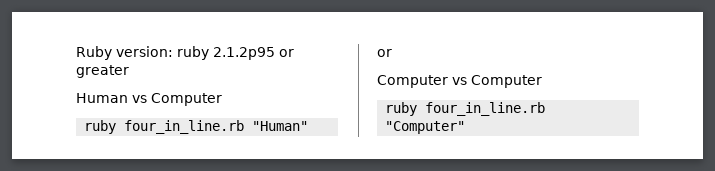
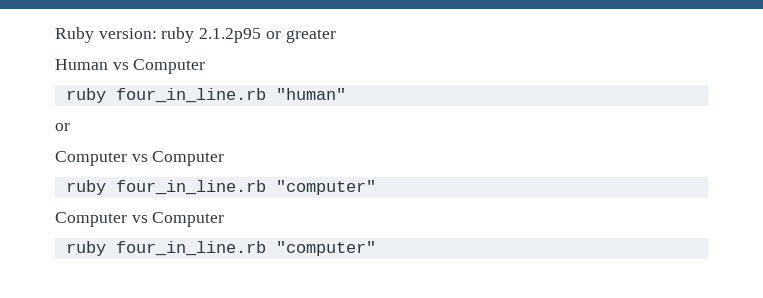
- ruby four_in_line.rb "Human"
+ ruby four_in_line.rb "human"
  or
  Computer vs Computer
- ruby four_in_line.rb "Computer"
+ ruby four_in_line.rb "computer"
+ Computer vs Computer
+ ruby four_in_line.rb "computer"

